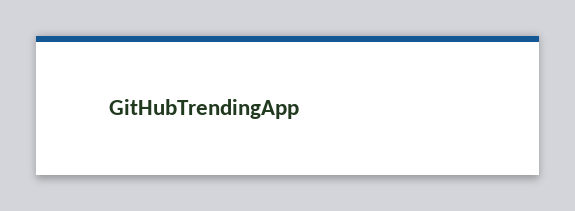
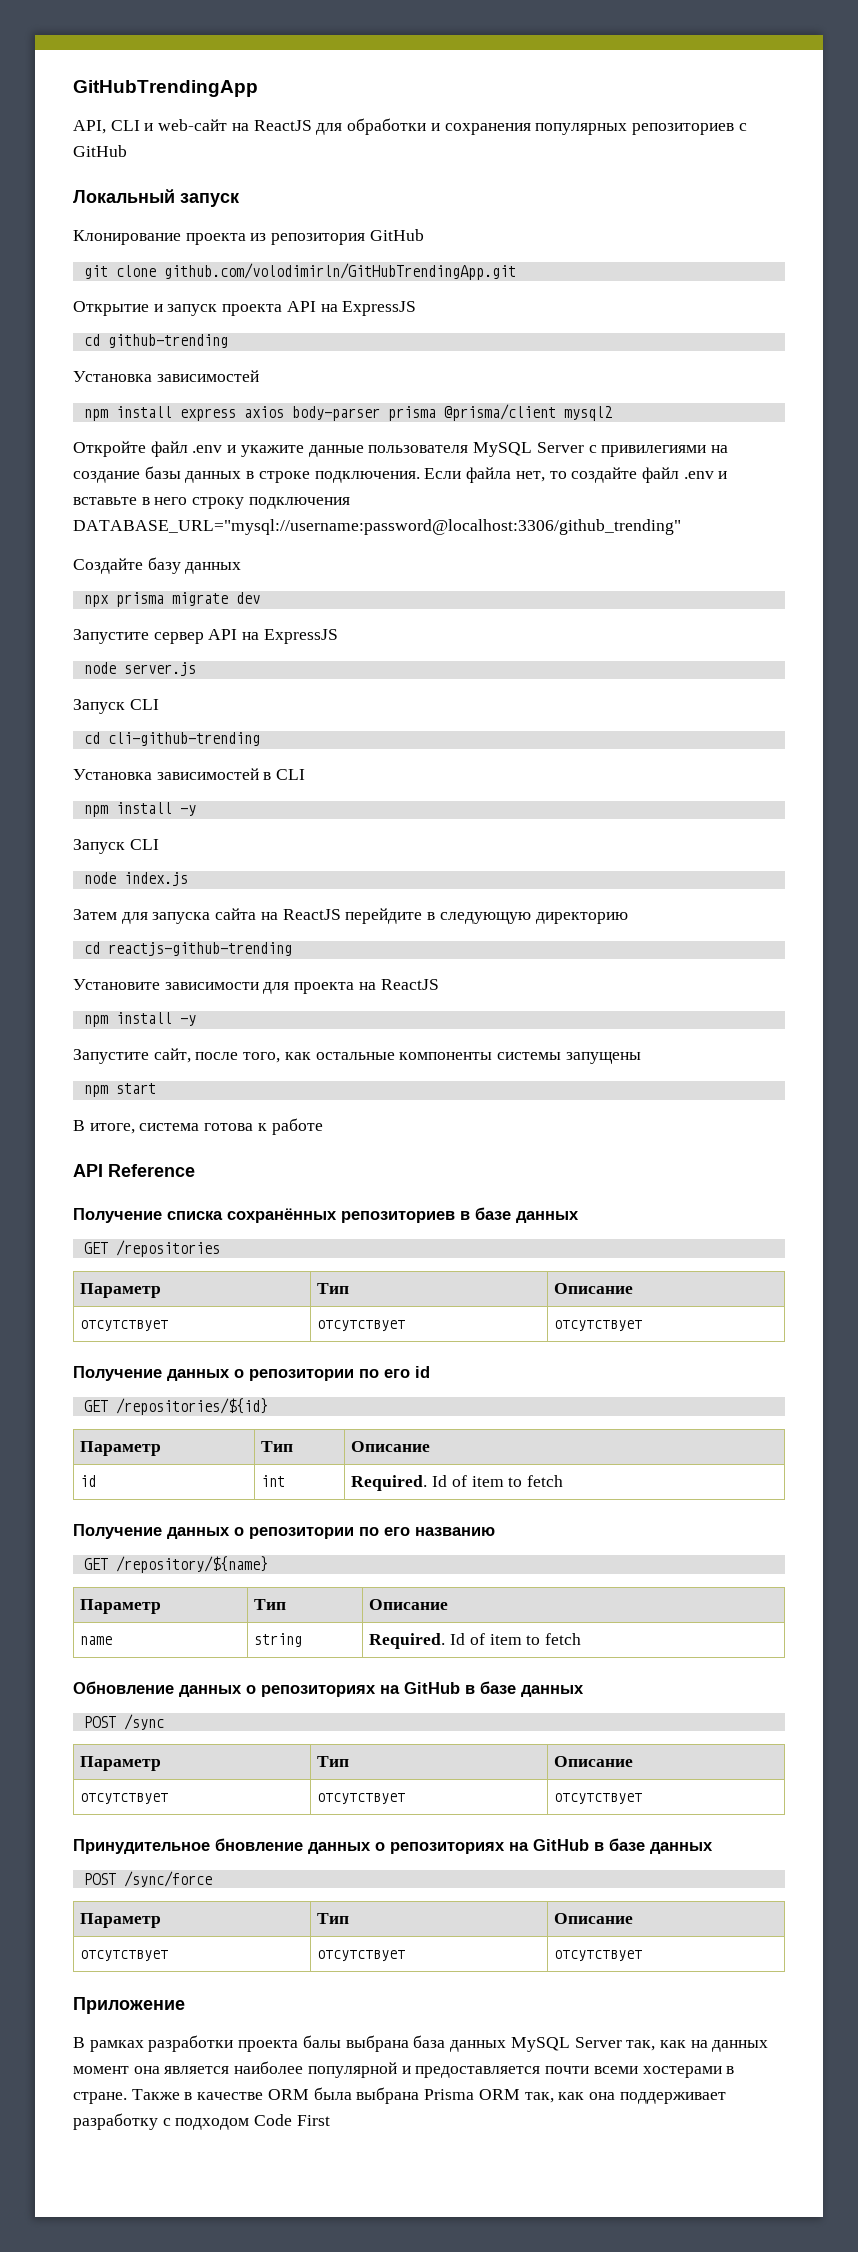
+ API, CLI и web-сайт на ReactJS для обработки и сохранения популярных репозиториев с GitHub
+ Локальный запуск
+ Клонирование проекта из репозитория GitHub
+ git clone github.com/volodimirln/GitHubTrendingApp.git
+ Открытие и запуск проекта API на ExpressJS
+ cd github-trending
+ Установка зависимостей
+ npm install express axios body-parser prisma @prisma/client mysql2
+ Откройте файл .env и укажите данные пользователя MySQL Server с привилегиями на создание базы данных в строке подключения. Если файла нет, то создайте файл .env и вставьте в него строку подключения DATABASE_URL="mysql://username:password@localhost:3306/github_trending"
+ Создайте базу данных
+ npx prisma migrate dev
+ Запустите сервер API на ExpressJS
+ node server.js
+ Запуск CLI
+ cd cli-github-trending
+ Установка зависимостей в CLI
+ npm install -y
+ Запуск CLI
+ node index.js
+ Затем для запуска сайта на ReactJS перейдите в следующую директорию
+ cd reactjs-github-trending
+ Установите зависимости для проекта на ReactJS
+ npm install -y
+ Запустите сайт, после того, как остальные компоненты системы запущены
+ npm start
+ В итоге, система готова к работе
+ API Reference
+ Получение списка сохранённых репозиториев в базе данных
+ GET /repositories
+ Параметр | Тип | Описание
+ отсутствует | отсутствует | отсутствует
+ Получение данных о репозитории по его id
+ GET /repositories/${id}
+ Параметр | Тип | Описание
+ id | int | Required. Id of item to fetch
+ Получение данных о репозитории по его названию
+ GET /repository/${name}
+ Параметр | Тип | Описание
+ name | string | Required. Id of item to fetch
+ Обновление данных о репозиториях на GitHub в базе данных
+ POST /sync
+ Параметр | Тип | Описание
+ отсутствует | отсутствует | отсутствует
+ Принудительное бновление данных о репозиториях на GitHub в базе данных
+ POST /sync/force
+ Параметр | Тип | Описание
+ отсутствует | отсутствует | отсутствует
+ Приложение
+ В рамках разработки проекта балы выбрана база данных MySQL Server так, как на данных момент она является наиболее популярной и предоставляется почти всеми хостерами в стране. Также в качестве ORM была выбрана Prisma ORM так, как она поддерживает разработку с подходом Code First

